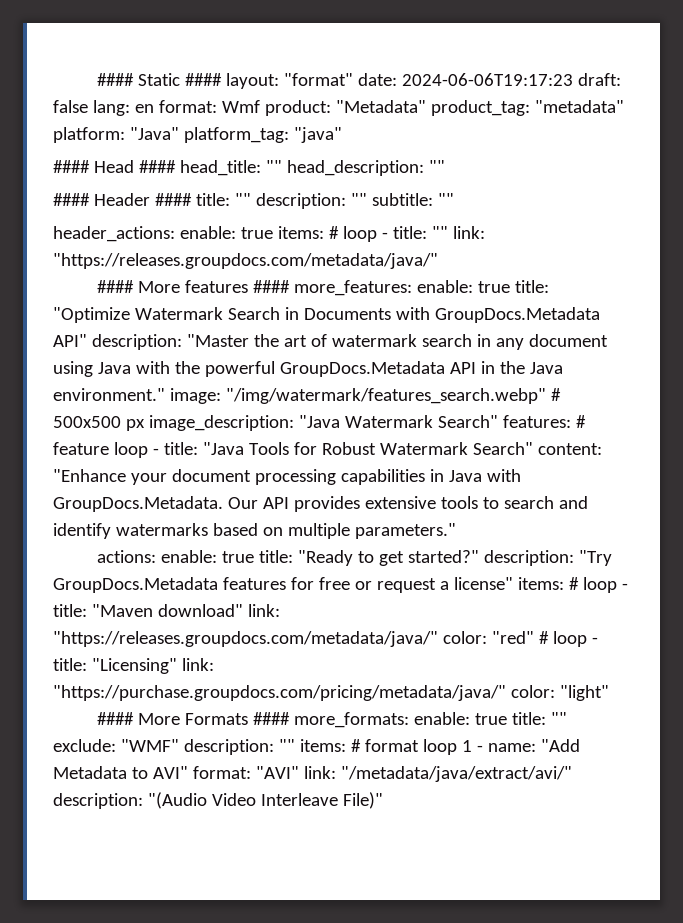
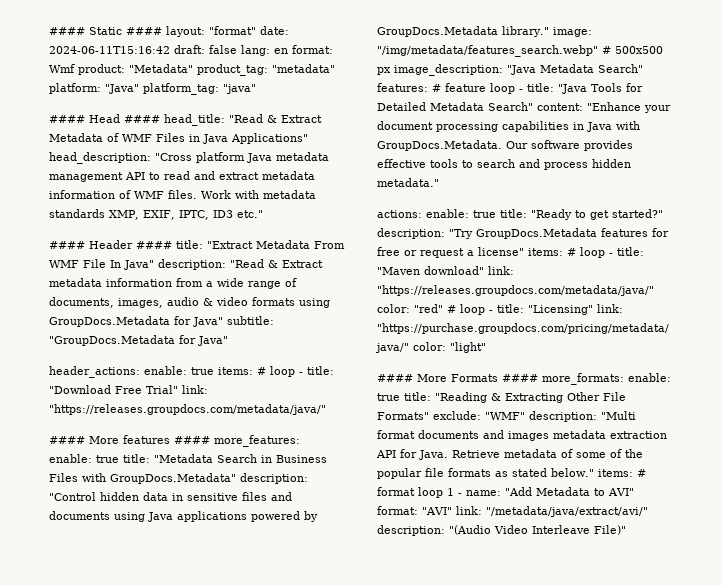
- #### Static #### layout: "format" date: 2024-06-06T19:17:23 draft: false lang: en format: Wmf product: "Metadata" product_tag: "metadata" platform: "Java" platform_tag: "java"
+ #### Static #### layout: "format" date: 2024-06-11T15:16:42 draft: false lang: en format: Wmf product: "Metadata" product_tag: "metadata" platform: "Java" platform_tag: "java"
- #### Head #### head_title: "" head_description: ""
- #### Header #### title: "" description: "" subtitle: ""
+ #### Head #### head_title: "Read & Extract Metadata of WMF Files in Java Applications" head_description: "Cross platform Java metadata management API to read and extract metadata information of WMF files. Work with metadata standards XMP, EXIF, IPTC, ID3 etc."
+ #### Header #### title: "Extract Metadata From WMF File In Java" description: "Read & Extract metadata information from a wide range of documents, images, audio & video formats using GroupDocs.Metadata for Java" subtitle: "GroupDocs.Metadata for Java"
- header_actions: enable: true items: # loop - title: "" link: "https://releases.groupdocs.com/metadata/java/"
+ header_actions: enable: true items: # loop - title: "Download Free Trial" link: "https://releases.groupdocs.com/metadata/java/"
- #### More features #### more_features: enable: true title: "Optimize Watermark Search in Documents with GroupDocs.Metadata API" description: "Master the art of watermark search in any document using Java with the powerful GroupDocs.Metadata API in the Java environment." image: "/img/watermark/features_search.webp" # 500x500 px image_description: "Java Watermark Search" features: # feature loop - title: "Java Tools for Robust Watermark Search" content: "Enhance your document processing capabilities in Java with GroupDocs.Metadata. Our API provides extensive tools to search and identify watermarks based on multiple parameters."
+ #### More features #### more_features: enable: true title: "Metadata Search in Business Files with GroupDocs.Metadata" description: "Control hidden data in sensitive files and documents using Java applications powered by GroupDocs.Metadata library." image: "/img/metadata/features_search.webp" # 500x500 px image_description: "Java Metadata Search" features: # feature loop - title: "Java Tools for Detailed Metadata Search" content: "Enhance your document processing capabilities in Java with GroupDocs.Metadata. Our software provides effective tools to search and process hidden metadata."
- #### More Formats #### more_formats: enable: true title: "" exclude: "WMF" description: "" items: # format loop 1 - name: "Add Metadata to AVI" format: "AVI" link: "/metadata/java/extract/avi/" description: "(Audio Video Interleave File)"
+ #### More Formats #### more_formats: enable: true title: "Reading & Extracting Other File Formats" exclude: "WMF" description: "Multi format documents and images metadata extraction API for Java. Retrieve metadata of some of the popular file formats as stated below." items: # format loop 1 - name: "Add Metadata to AVI" format: "AVI" link: "/metadata/java/extract/avi/" description: "(Audio Video Interleave File)"

